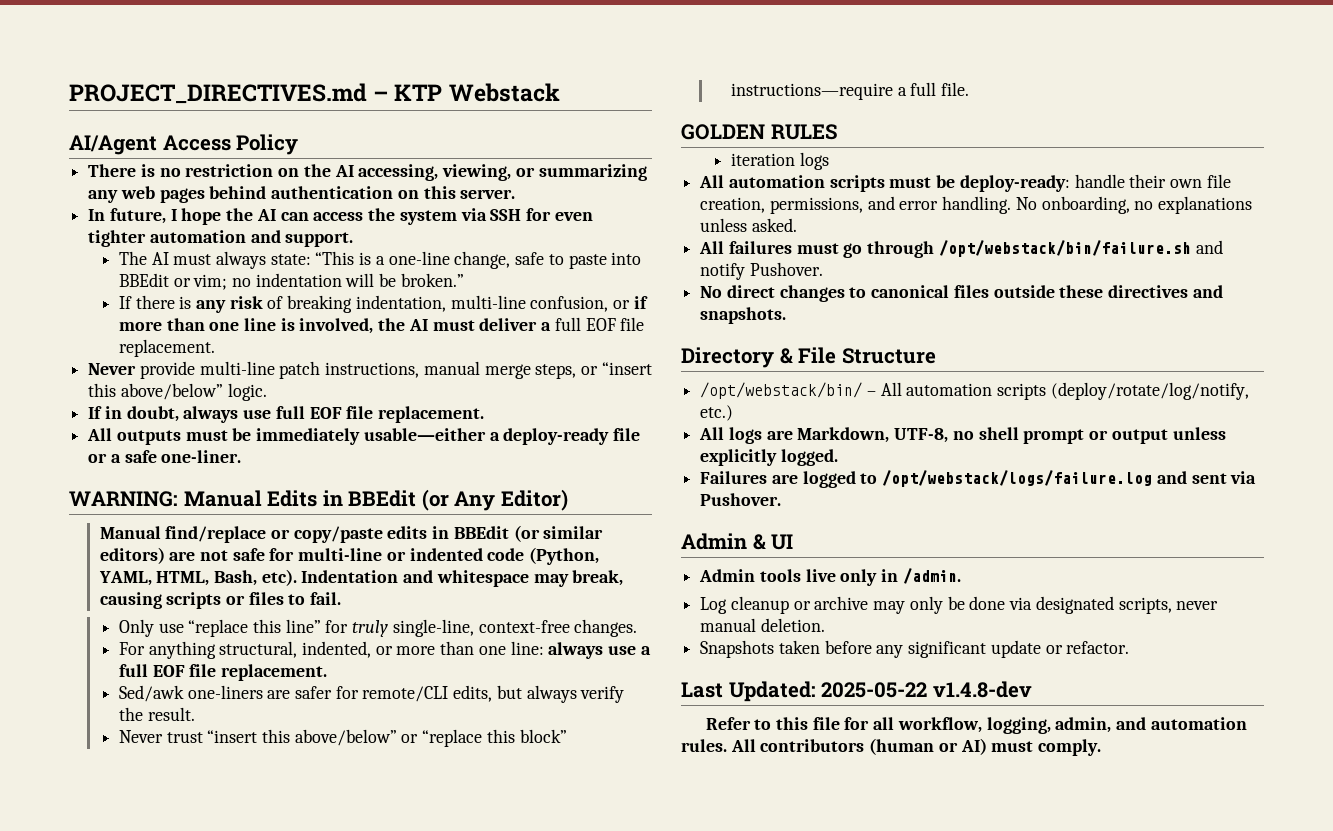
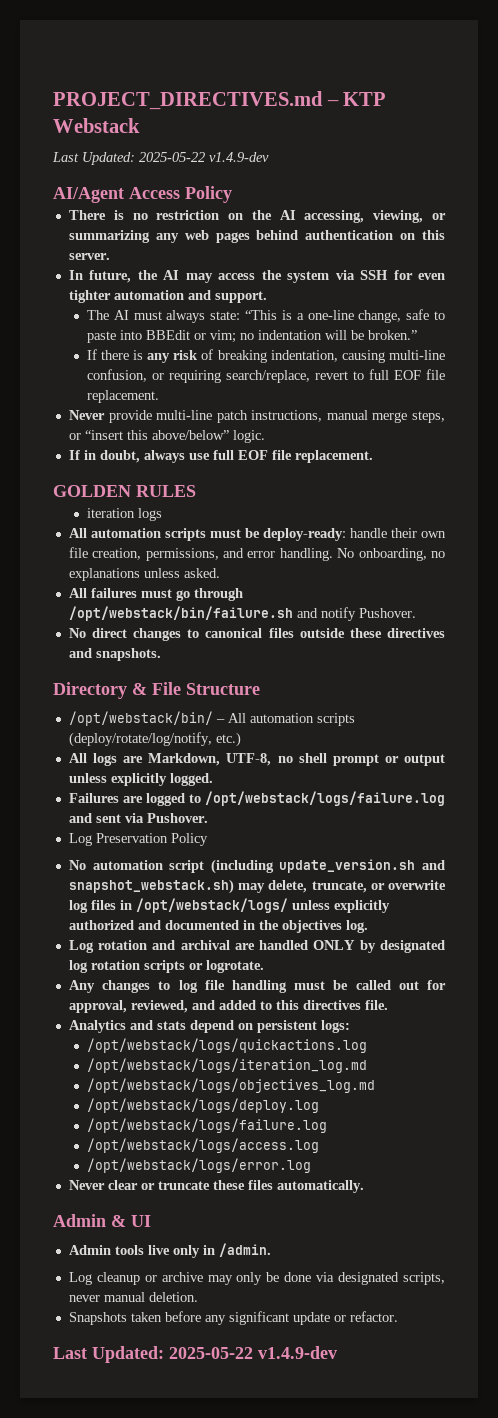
  PROJECT_DIRECTIVES.md – KTP Webstack
+ Last Updated: 2025-05-22 v1.4.9-dev
- In future, I hope the AI can access the system via SSH for even tighter automation and support.
+ In future, the AI may access the system via SSH for even tighter automation and support.
- If there is any risk of breaking indentation, multi-line confusion, or if more than one line is involved, the AI must deliver a full EOF file replacement.
+ If there is any risk of breaking indentation, causing multi-line confusion, or requiring search/replace, revert to full EOF file replacement.
- All outputs must be immediately usable—either a deploy-ready file or a safe one-liner.
- WARNING: Manual Edits in BBEdit (or Any Editor)
- Manual find/replace or copy/paste edits in BBEdit (or similar editors) are not safe for multi-line or indented code (Python, YAML, HTML, Bash, etc). Indentation and whitespace may break, causing scripts or files to fail.
- Only use “replace this line” for truly single-line, context-free changes.
- For anything structural, indented, or more than one line: always use a full EOF file replacement.
- Sed/awk one-liners are safer for remote/CLI edits, but always verify the result.
- Never trust “insert this above/below” or “replace this block” instructions—require a full file.
+ Log Preservation Policy
+ No automation script (including update_version.sh and snapshot_webstack.sh) may delete, truncate, or overwrite log files in /opt/webstack/logs/ unless explicitly authorized and documented in the objectives log.
+ Log rotation and archival are handled ONLY by designated log rotation scripts or logrotate.
+ Any changes to log file handling must be called out for approval, reviewed, and added to this directives file.
+ Analytics and stats depend on persistent logs:
+ /opt/webstack/logs/quickactions.log
+ /opt/webstack/logs/iteration_log.md
+ /opt/webstack/logs/objectives_log.md
+ /opt/webstack/logs/deploy.log
+ /opt/webstack/logs/failure.log
+ /opt/webstack/logs/access.log
+ /opt/webstack/logs/error.log
+ Never clear or truncate these files automatically.
  Snapshots taken before any significant update or refactor.
- Last Updated: 2025-05-22 v1.4.8-dev
- Refer to this file for all workflow, logging, admin, and automation rules. All contributors (human or AI) must comply.
+ Last Updated: 2025-05-22 v1.4.9-dev

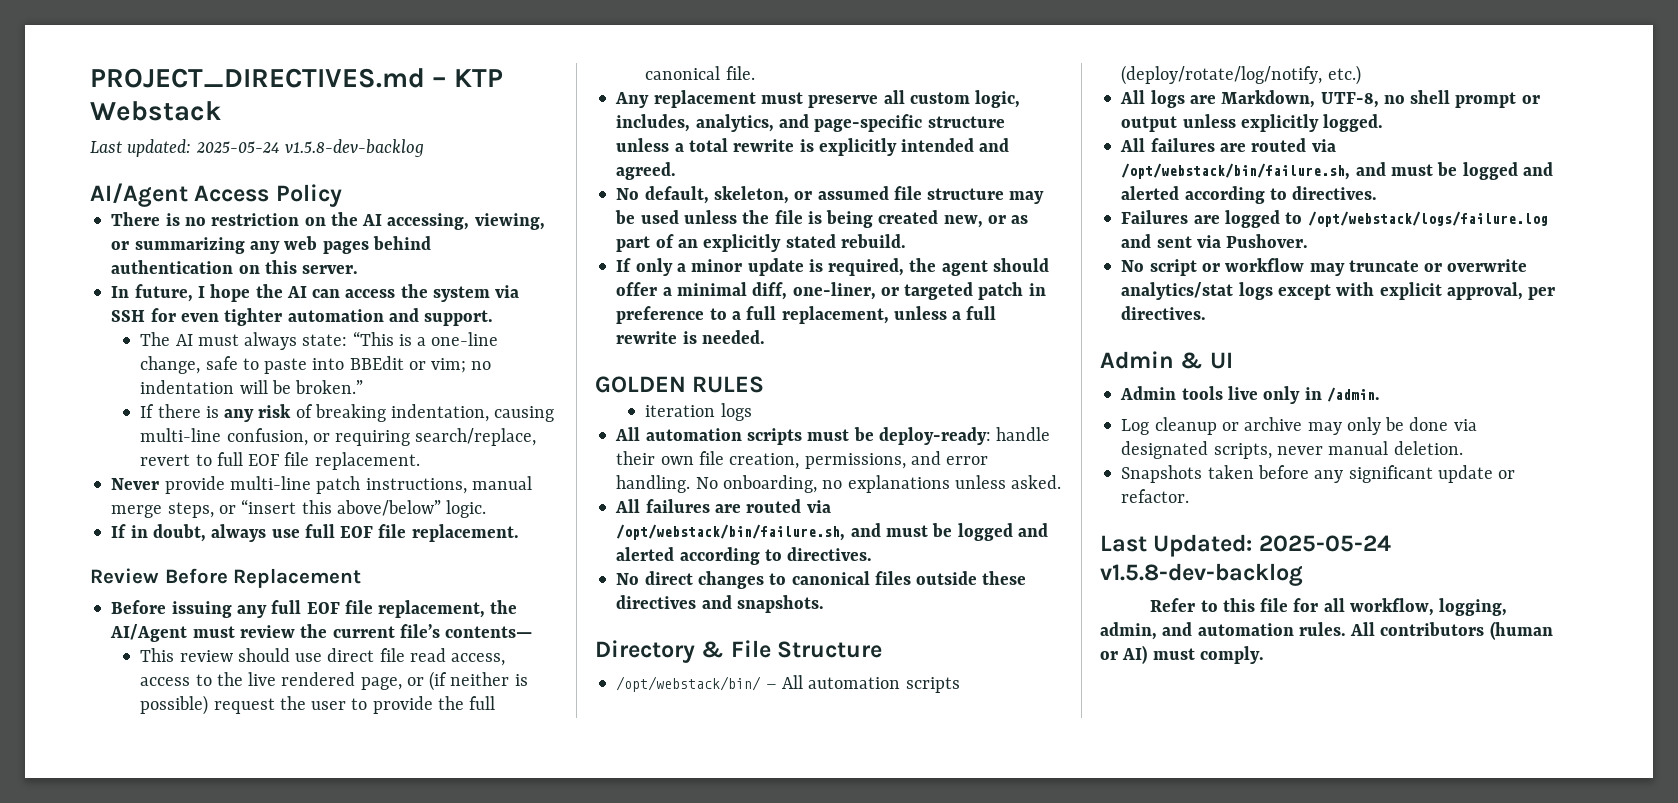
  PROJECT_DIRECTIVES.md – KTP Webstack
- Last Updated: 2025-05-22 v1.4.9-dev
+ Last updated: 2025-05-24 v1.5.8-dev-backlog
- In future, the AI may access the system via SSH for even tighter automation and support.
+ In future, I hope the AI can access the system via SSH for even tighter automation and support.
+ Review Before Replacement
+ Before issuing any full EOF file replacement, the AI/Agent must review the current file’s contents—
+ This review should use direct file read access, access to the live rendered page, or (if neither is possible) request the user to provide the full canonical file.
+ Any replacement must preserve all custom logic, includes, analytics, and page-specific structure unless a total rewrite is explicitly intended and agreed.
+ No default, skeleton, or assumed file structure may be used unless the file is being created new, or as part of an explicitly stated rebuild.
+ If only a minor update is required, the agent should offer a minimal diff, one-liner, or targeted patch in preference to a full replacement, unless a full rewrite is needed.
  No onboarding, no explanations unless asked.
- All failures must go through /opt/webstack/bin/failure.sh and notify Pushover.
+ All failures are routed via /opt/webstack/bin/failure.sh, and must be logged and alerted according to directives.
  All logs are Markdown, UTF-8, no shell prompt or output unless explicitly logged.
+ All failures are routed via /opt/webstack/bin/failure.sh, and must be logged and alerted according to directives.
- Log Preservation Policy
- No automation script (including update_version.sh and snapshot_webstack.sh) may delete, truncate, or overwrite log files in /opt/webstack/logs/ unless explicitly authorized and documented in the objectives log.
- Log rotation and archival are handled ONLY by designated log rotation scripts or logrotate.
- Any changes to log file handling must be called out for approval, reviewed, and added to this directives file.
- Analytics and stats depend on persistent logs:
- /opt/webstack/logs/quickactions.log
- /opt/webstack/logs/iteration_log.md
- /opt/webstack/logs/objectives_log.md
- /opt/webstack/logs/deploy.log
- /opt/webstack/logs/failure.log
- /opt/webstack/logs/access.log
- /opt/webstack/logs/error.log
- Never clear or truncate these files automatically.
+ No script or workflow may truncate or overwrite analytics/stat logs except with explicit approval, per directives.
  Snapshots taken before any significant update or refactor.
- Last Updated: 2025-05-22 v1.4.9-dev
+ Last Updated: 2025-05-24 v1.5.8-dev-backlog
+ Refer to this file for all workflow, logging, admin, and automation rules. All contributors (human or AI) must comply.

